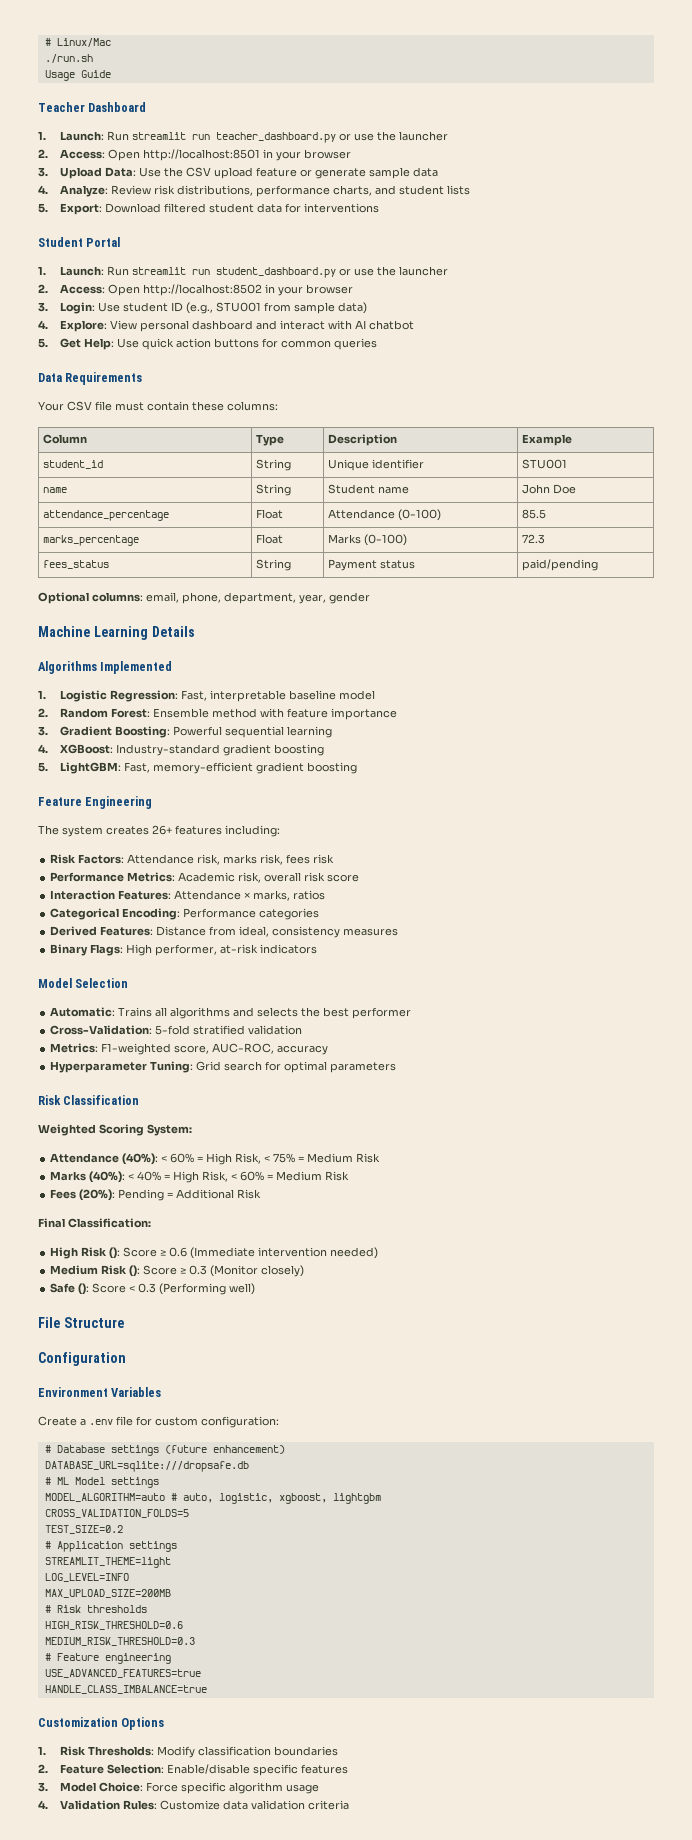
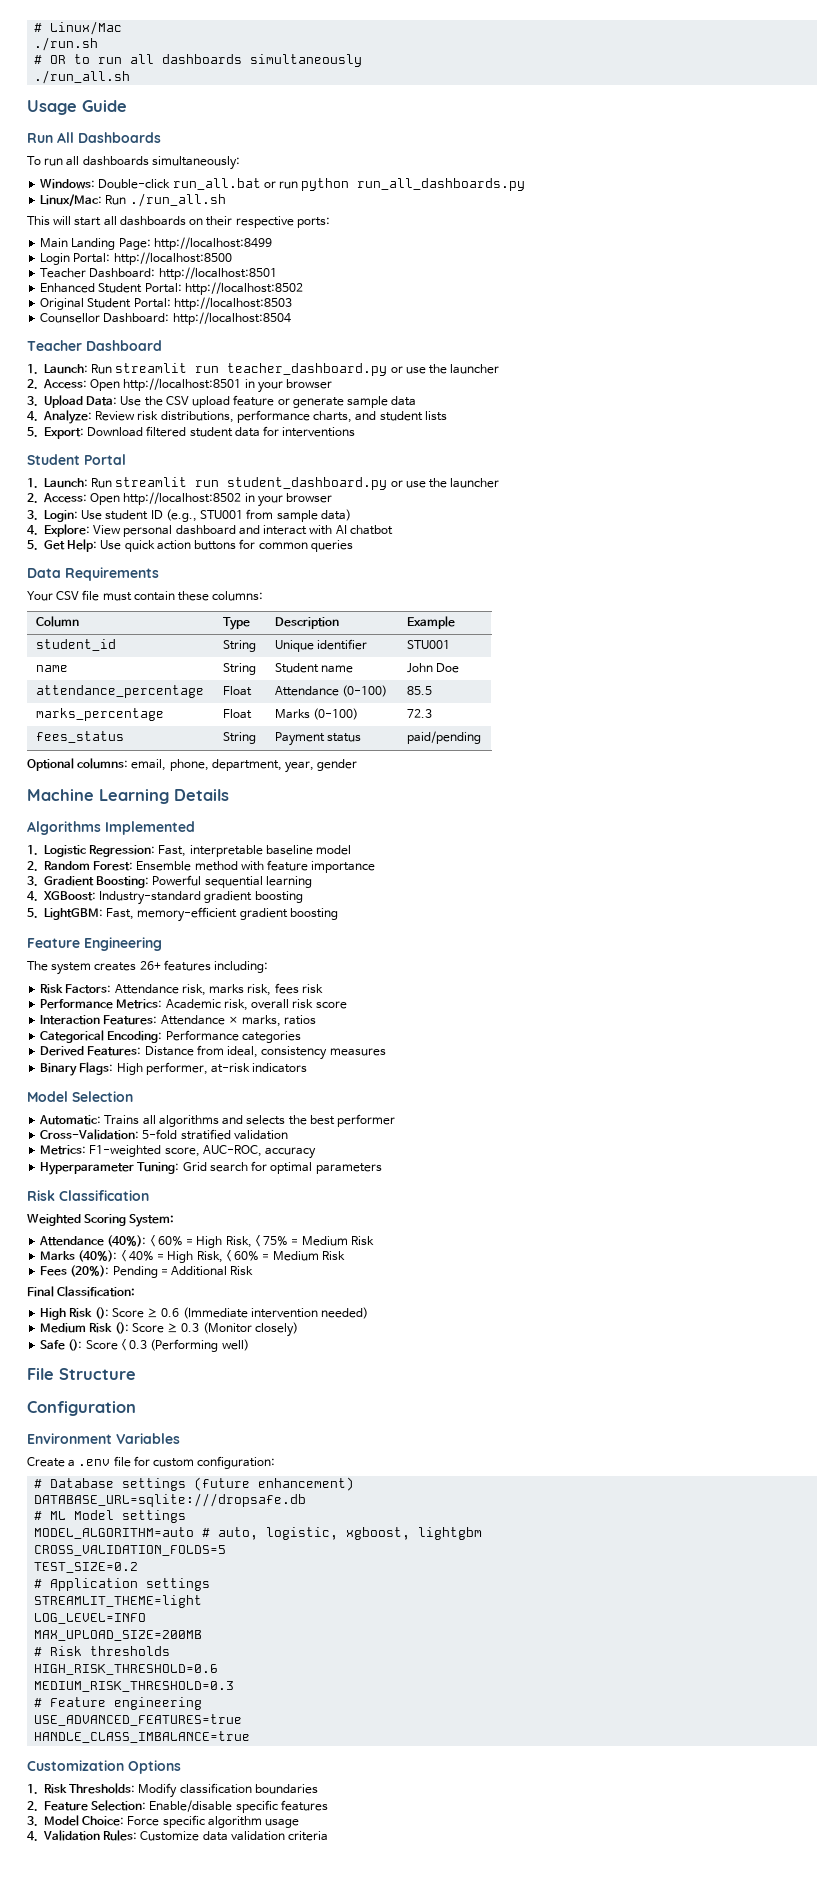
+ # OR to run all dashboards simultaneously
+ ./run_all.sh
  Usage Guide
+ Run All Dashboards
+ To run all dashboards simultaneously:
+ Windows: Double-click run_all.bat or run python run_all_dashboards.py
+ Linux/Mac: Run ./run_all.sh
+ This will start all dashboards on their respective ports:
+ Main Landing Page: http://localhost:8499
+ Login Portal: http://localhost:8500
+ Teacher Dashboard: http://localhost:8501
+ Enhanced Student Portal: http://localhost:8502
+ Original Student Portal: http://localhost:8503
+ Counsellor Dashboard: http://localhost:8504

